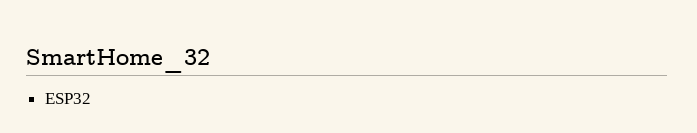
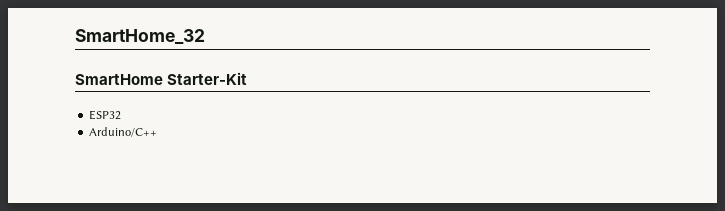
+ SmartHome Starter-Kit
+ Arduino/C++

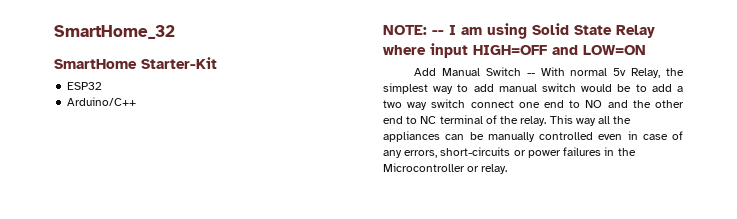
+ NOTE: -- I am using Solid State Relay where input HIGH=OFF and LOW=ON
+ Add Manual Switch -- With normal 5v Relay, the simplest way to add manual switch would be to add a two way switch connect one end to NO and the other end to NC terminal of the relay. This way all the appliances can be manually controlled even in case of any errors, short-circuits or power failures in the Microcontroller or relay.

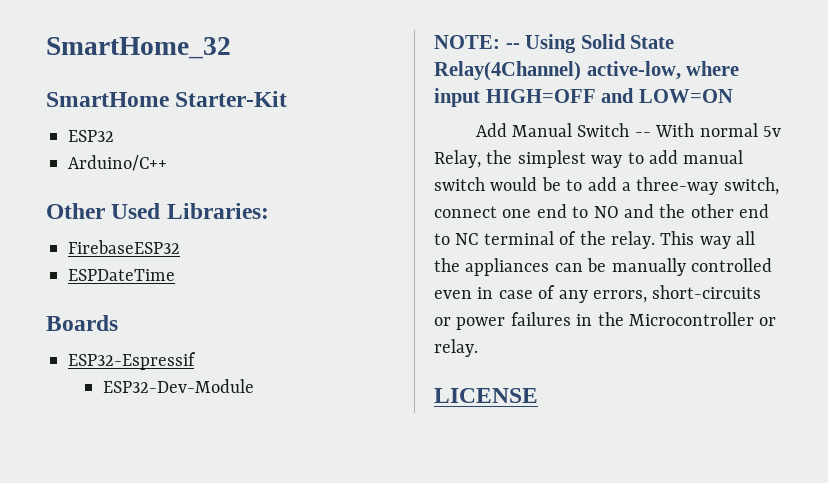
- NOTE: -- I am using Solid State Relay where input HIGH=OFF and LOW=ON
+ Other Used Libraries:
+ FirebaseESP32
+ ESPDateTime
+ Boards
+ ESP32-Espressif
+ ESP32-Dev-Module
+ NOTE: -- Using Solid State Relay(4Channel) active-low, where input HIGH=OFF and LOW=ON
- Add Manual Switch -- With normal 5v Relay, the simplest way to add manual switch would be to add a two way switch connect one end to NO and the other end to NC terminal of the relay.
+ Add Manual Switch -- With normal 5v Relay, the simplest way to add manual switch would be to add a three-way switch, connect one end to NO and the other end to NC terminal of the relay.
+ LICENSE

